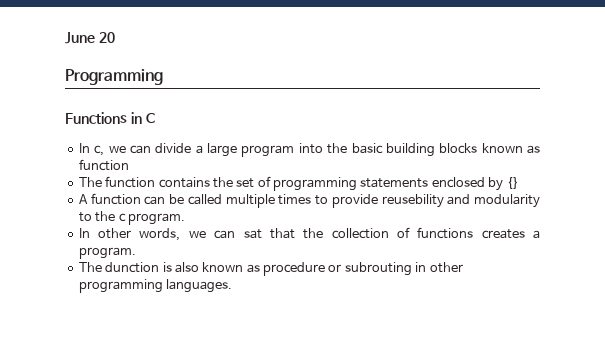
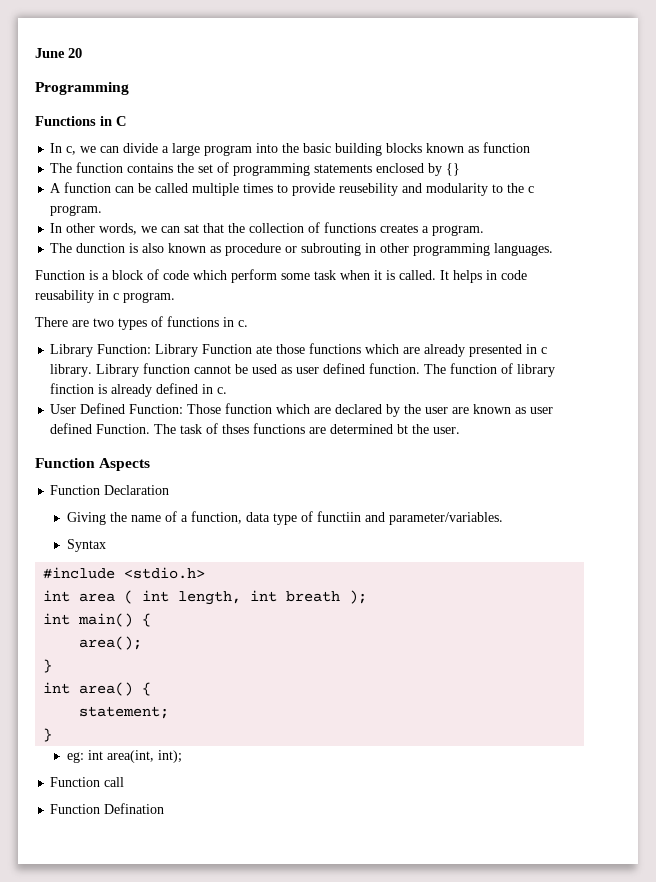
+ Function is a block of code which perform some task when it is called. It helps in code reusability in c program.
+ There are two types of functions in c.
+ Library Function: Library Function ate those functions which are already presented in c library. Library function cannot be used as user defined function. The function of library finction is already defined in c.
+ User Defined Function: Those function which are declared by the user are known as user defined Function. The task of thses functions are determined bt the user.
+ Function Aspects
+ Function Declaration
+ Giving the name of a function, data type of functiin and parameter/variables.
+ Syntax
+ #include <stdio.h>
+ int area ( int length, int breath );
+ int main() {
+ area();
+ }
+ int area() {
+ statement;
+ }
+ eg: int area(int, int);
+ Function call
+ Function Defination

